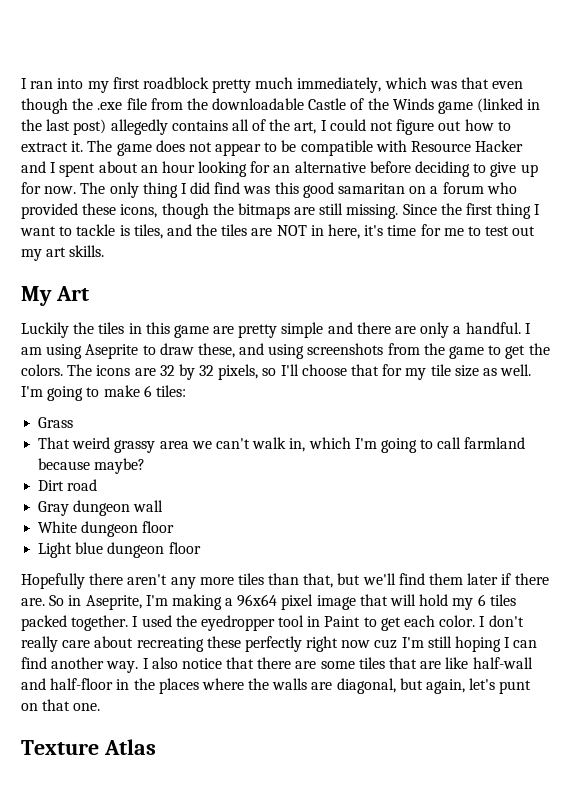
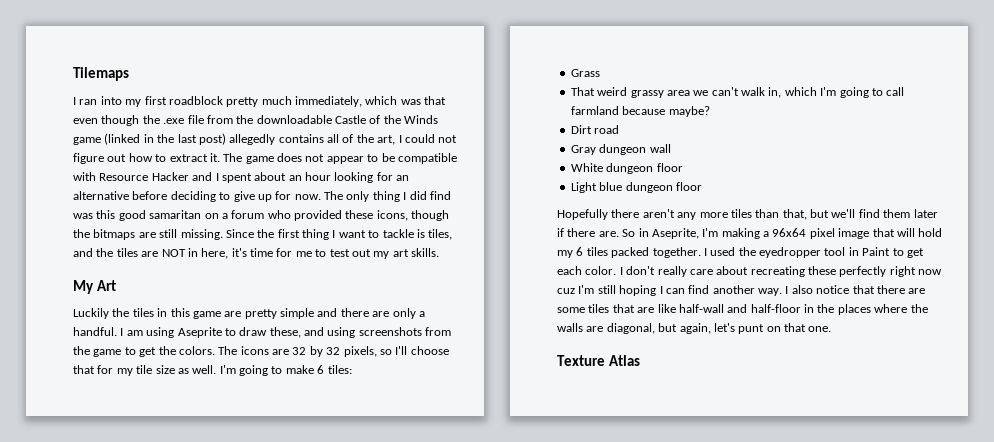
+ Tilemaps

